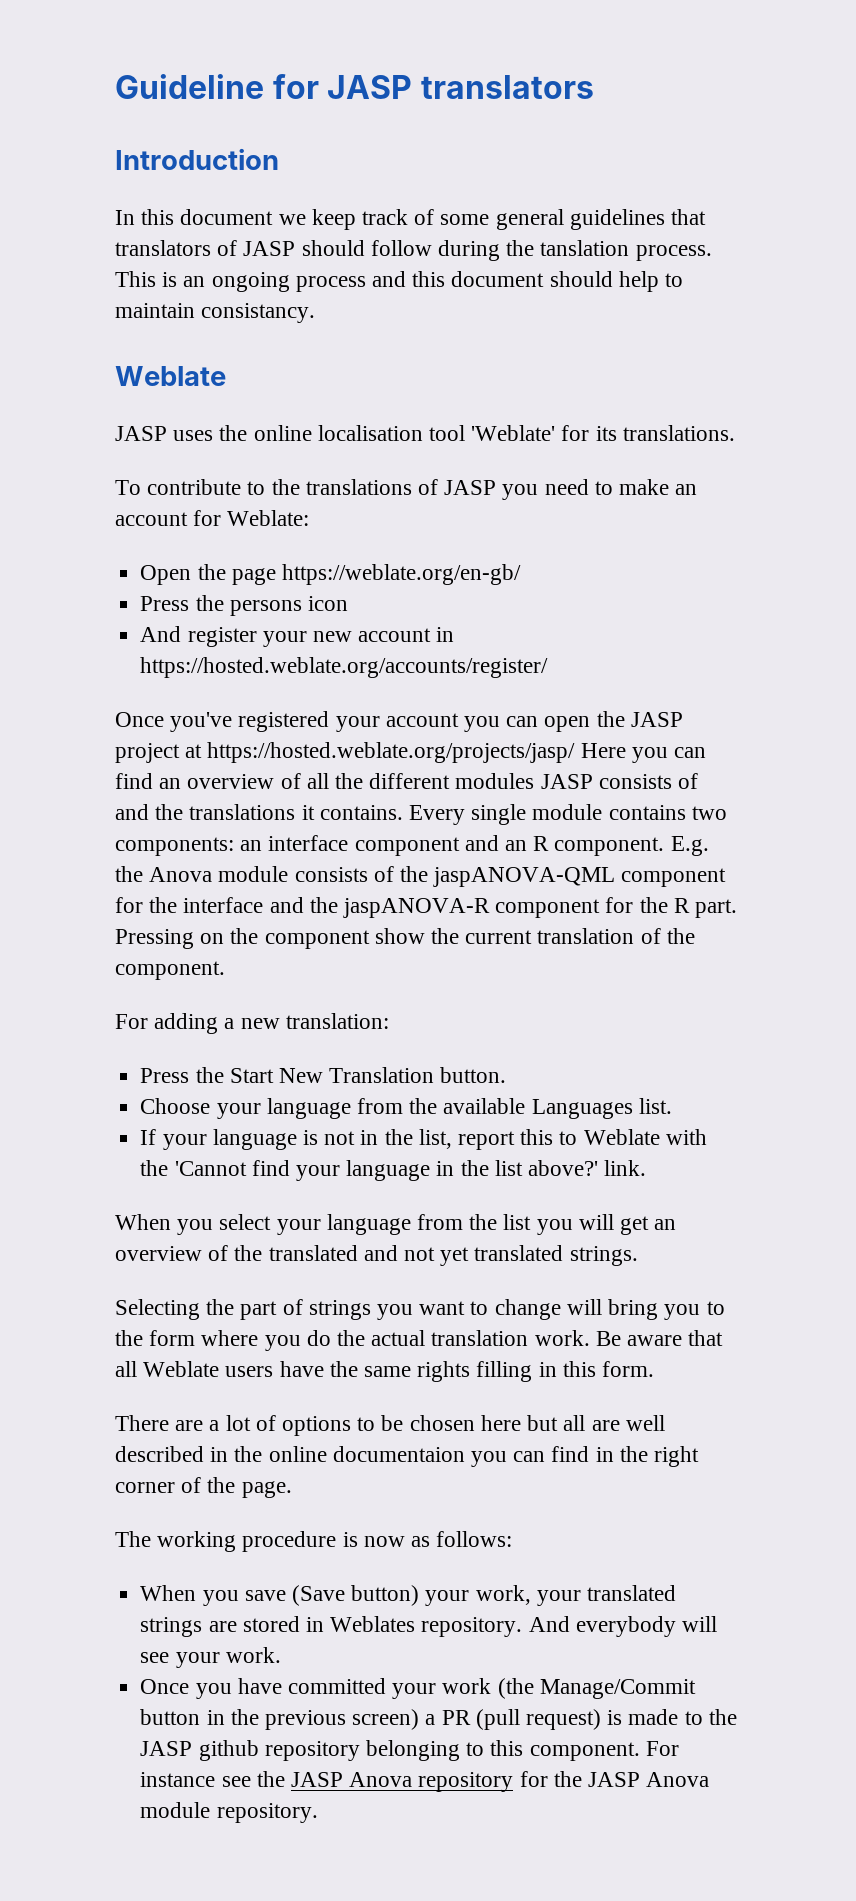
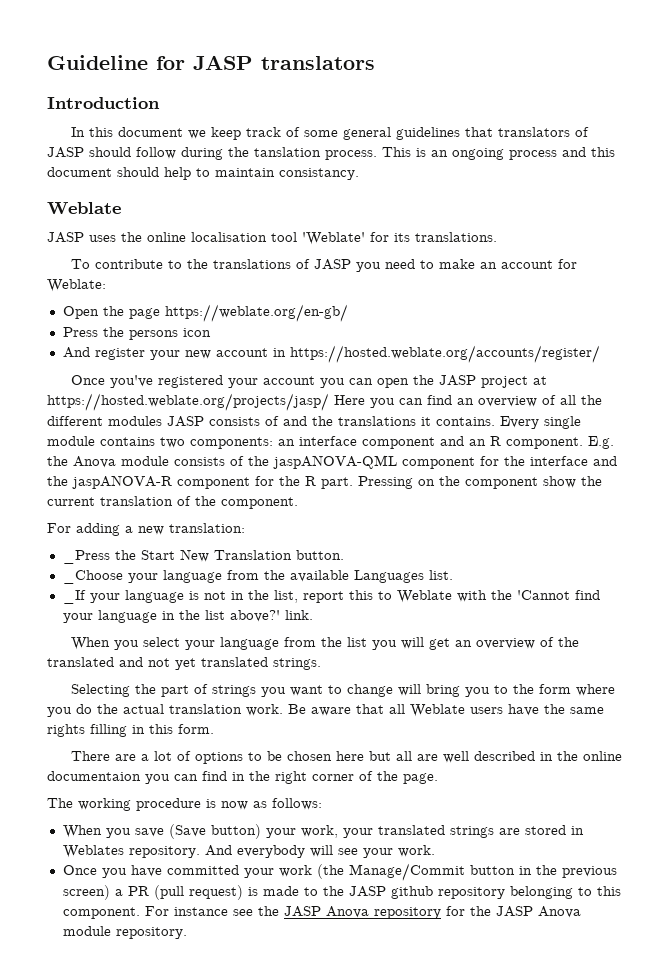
- Press the Start New Translation button.
+ _Press the Start New Translation button.
- Choose your language from the available Languages list.
+ _Choose your language from the available Languages list.
- If your language is not in the list, report this to Weblate with the 'Cannot find your language in the list above?' link.
+ _If your language is not in the list, report this to Weblate with the 'Cannot find your language in the list above?' link.

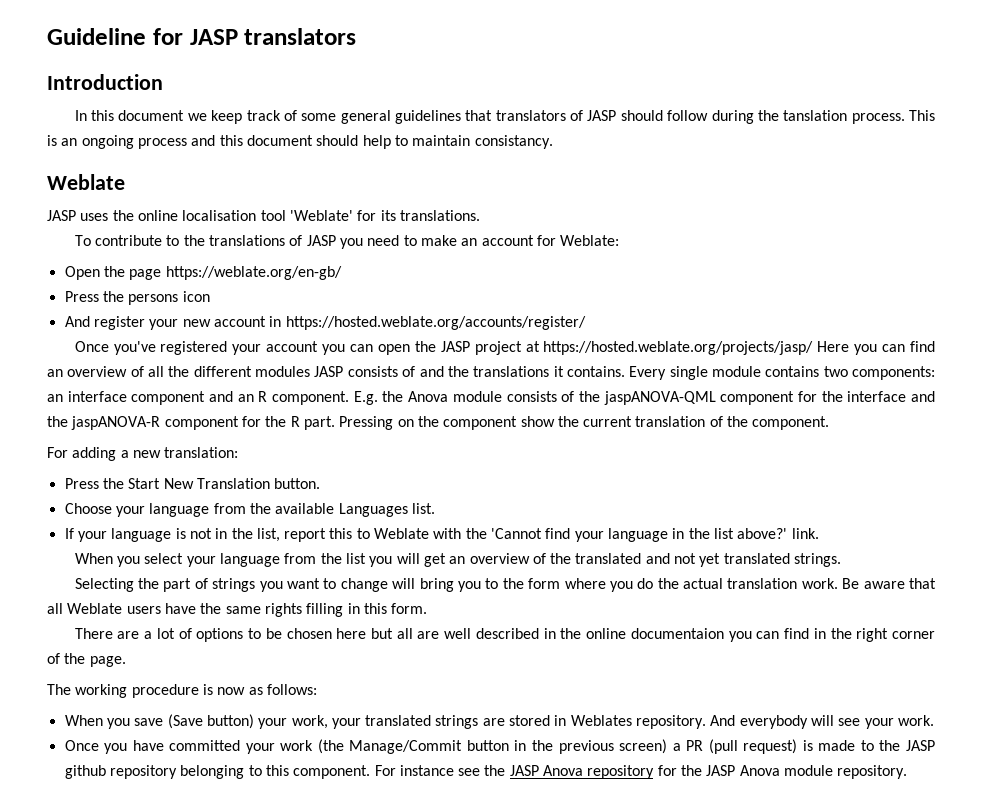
- _Press the Start New Translation button.
+ Press the Start New Translation button.
- _Choose your language from the available Languages list.
+ Choose your language from the available Languages list.
- _If your language is not in the list, report this to Weblate with the 'Cannot find your language in the list above?' link.
+ If your language is not in the list, report this to Weblate with the 'Cannot find your language in the list above?' link.

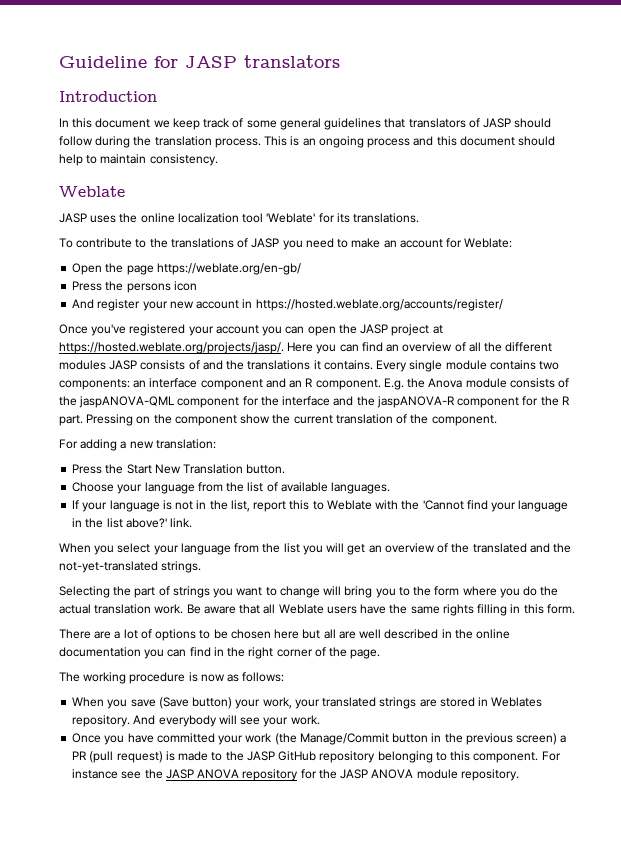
- In this document we keep track of some general guidelines that translators of JASP should follow during the tanslation process.
+ In this document we keep track of some general guidelines that translators of JASP should follow during the translation process.
- This is an ongoing process and this document should help to maintain consistancy.
+ This is an ongoing process and this document should help to maintain consistency.
- JASP uses the online localisation tool 'Weblate' for its translations.
+ JASP uses the online localization tool 'Weblate' for its translations.
- Once you've registered your account you can open the JASP project at https://hosted.weblate.org/projects/jasp/ Here you can find an overview of all the different modules JASP consists of and the translations it contains.
+ Once you've registered your account you can open the JASP project at https://hosted.weblate.org/projects/jasp/. Here you can find an overview of all the different modules JASP consists of and the translations it contains.
- Choose your language from the available Languages list.
+ Choose your language from the list of available languages.
- When you select your language from the list you will get an overview of the translated and not yet translated strings.
+ When you select your language from the list you will get an overview of the translated and the not-yet-translated strings.
- There are a lot of options to be chosen here but all are well described in the online documentaion you can find in the right corner of the page.
+ There are a lot of options to be chosen here but all are well described in the online documentation you can find in the right corner of the page.
- Once you have committed your work (the Manage/Commit button in the previous screen) a PR (pull request) is made to the JASP github repository belonging to this component.
+ Once you have committed your work (the Manage/Commit button in the previous screen) a PR (pull request) is made to the JASP GitHub repository belonging to this component.
- For instance see the JASP Anova repository for the JASP Anova module repository.
+ For instance see the JASP ANOVA repository for the JASP ANOVA module repository.

